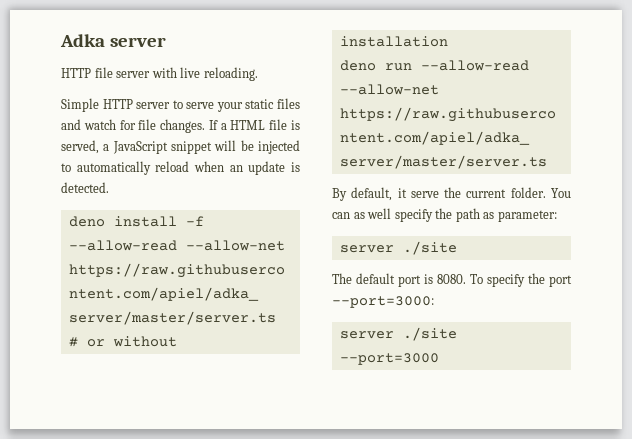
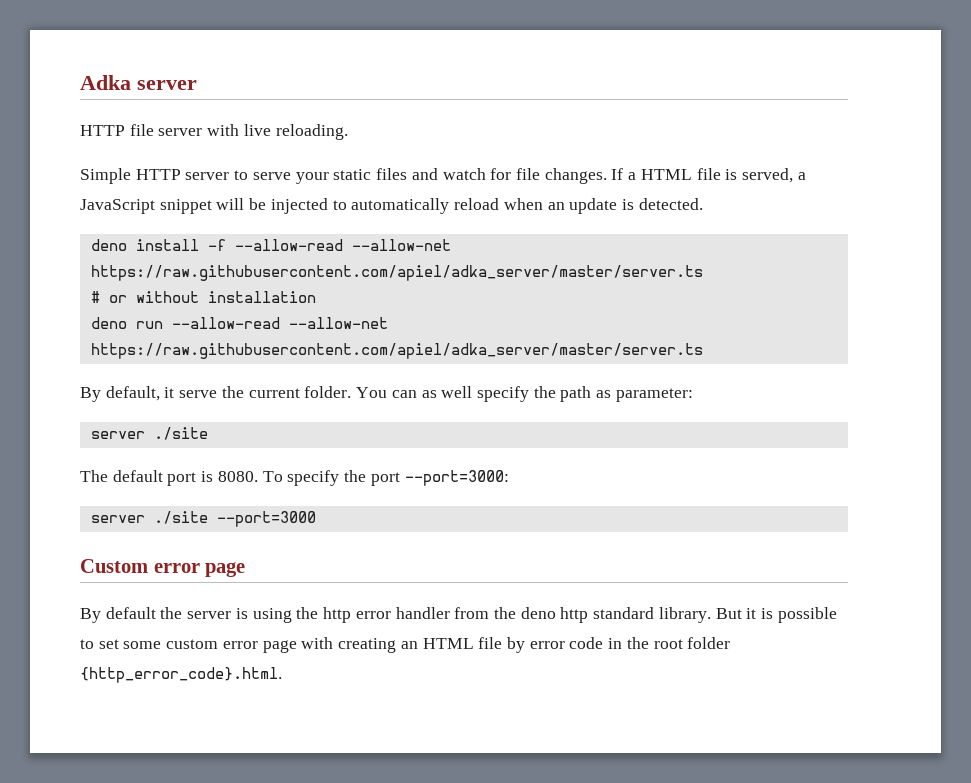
+ Custom error page
+ By default the server is using the http error handler from the deno http standard library. But it is possible to set some custom error page with creating an HTML file by error code in the root folder {http_error_code}.html.

